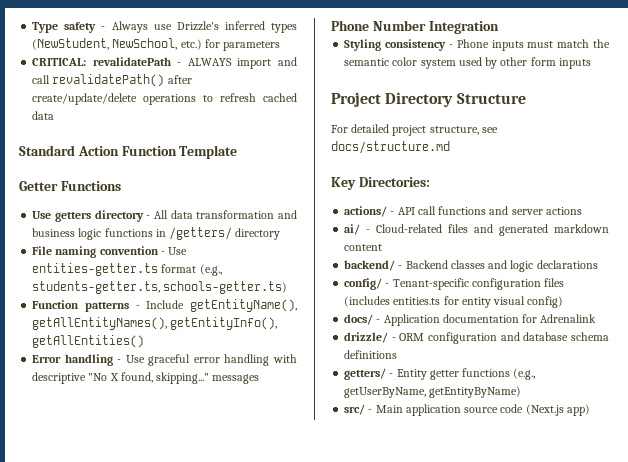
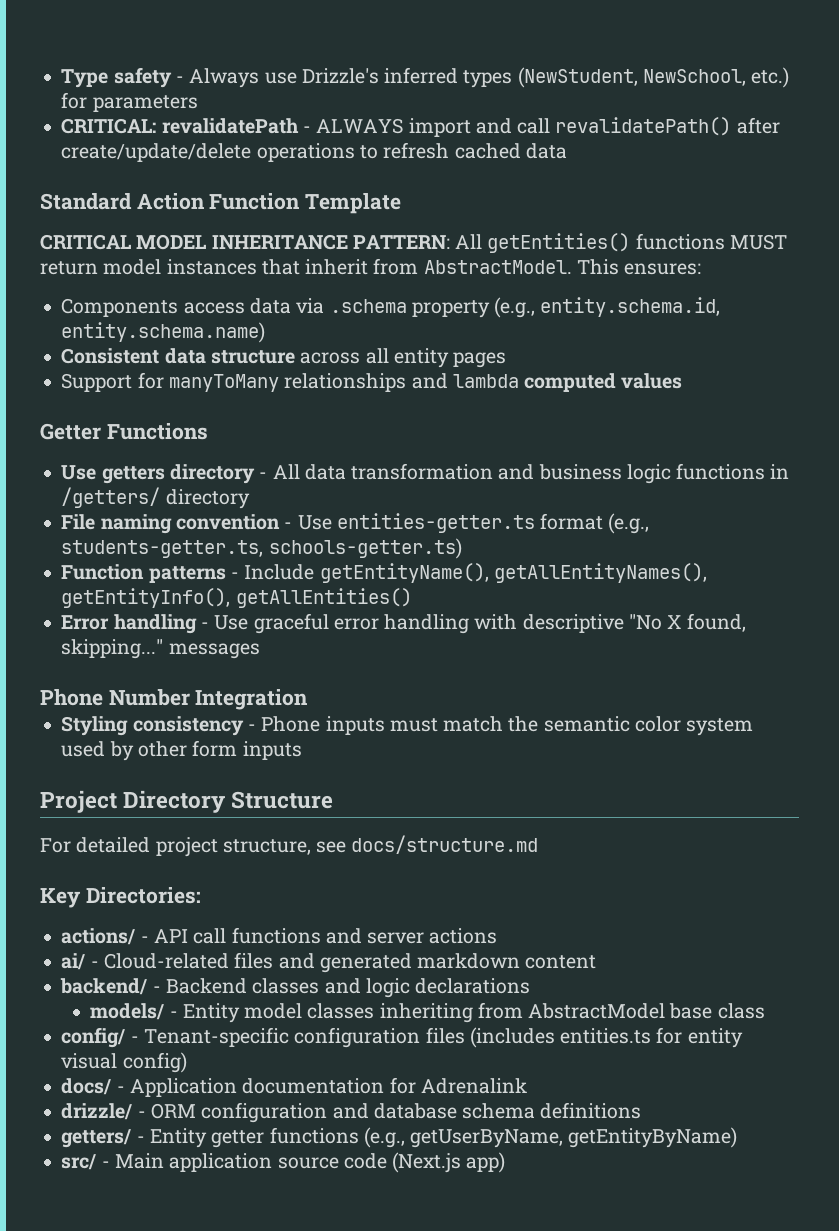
+ CRITICAL MODEL INHERITANCE PATTERN: All getEntities() functions MUST return model instances that inherit from AbstractModel. This ensures:
+ Components access data via .schema property (e.g., entity.schema.id, entity.schema.name)
+ Consistent data structure across all entity pages
+ Support for manyToMany relationships and lambda computed values
+ models/ - Entity model classes inheriting from AbstractModel base class

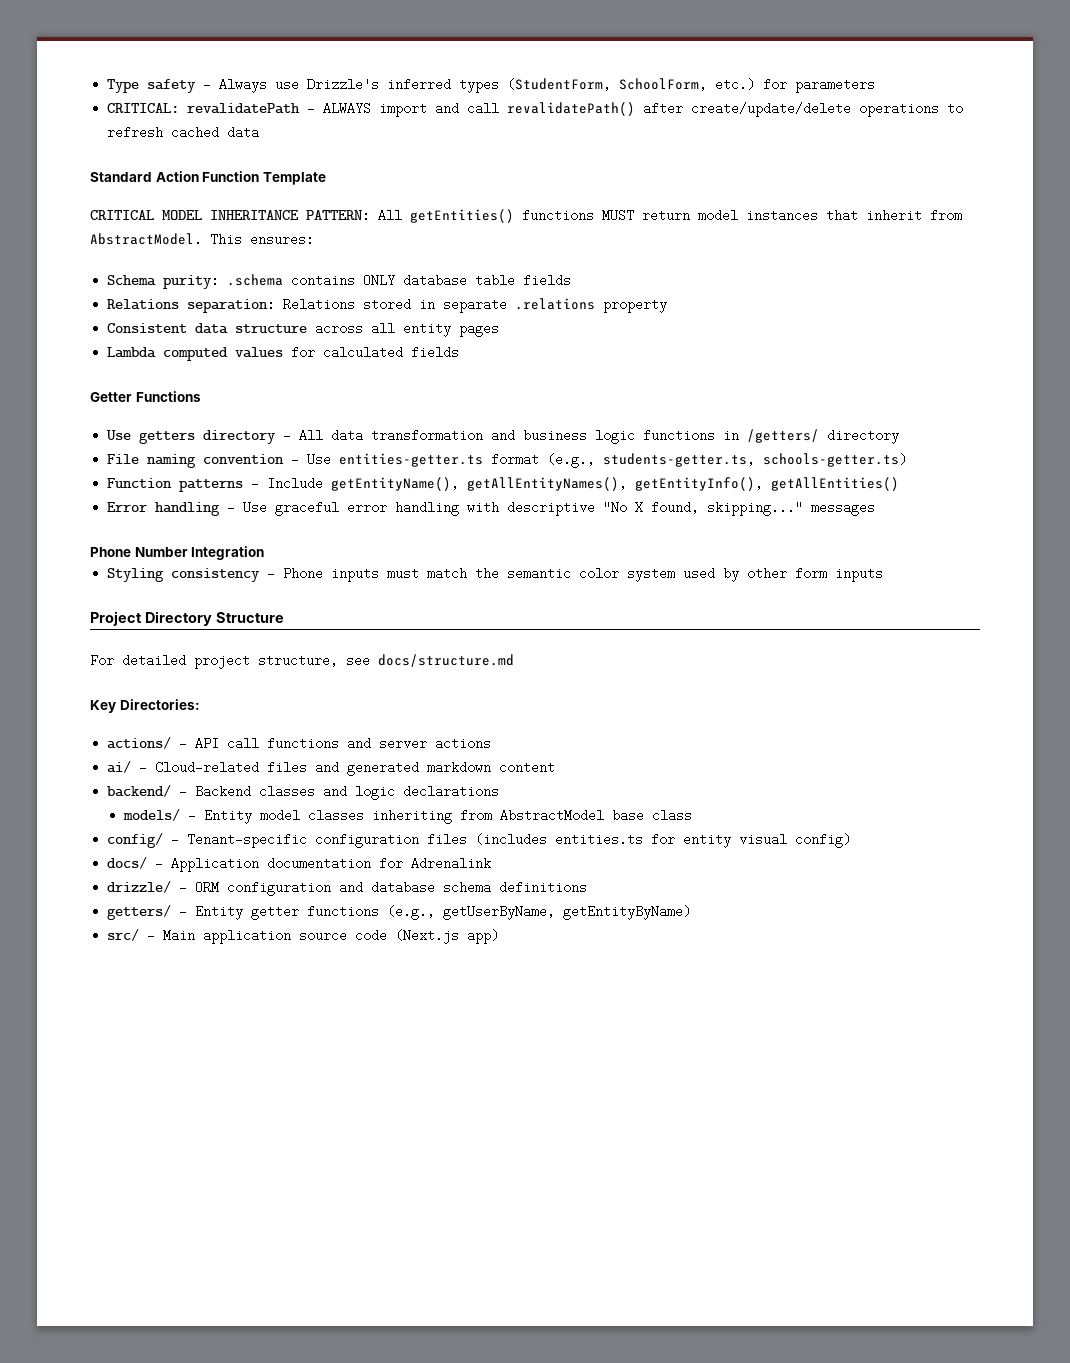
- Type safety - Always use Drizzle's inferred types (NewStudent, NewSchool, etc.) for parameters
+ Type safety - Always use Drizzle's inferred types (StudentForm, SchoolForm, etc.) for parameters
- Components access data via .schema property (e.g., entity.schema.id, entity.schema.name)
+ Schema purity: .schema contains ONLY database table fields
+ Relations separation: Relations stored in separate .relations property
- Support for manyToMany relationships and lambda computed values
+ Lambda computed values for calculated fields

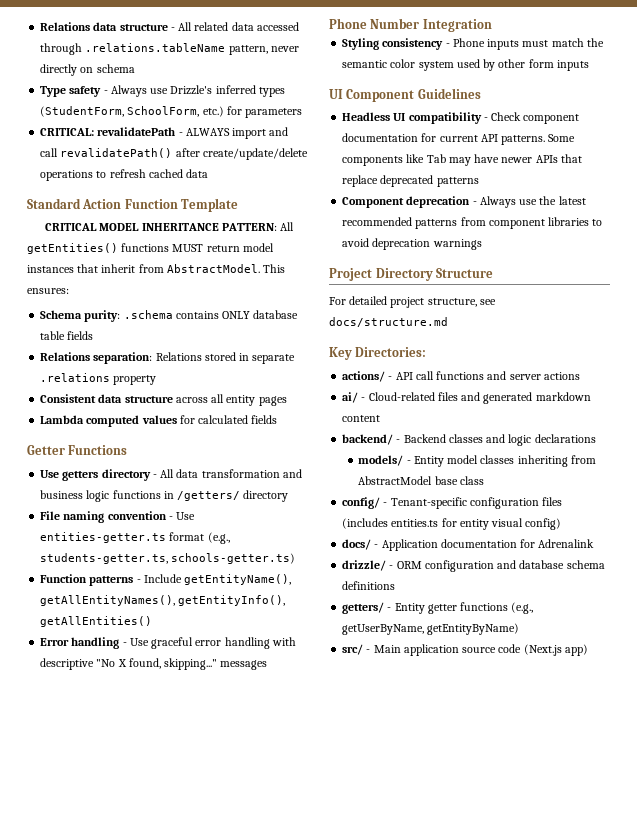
+ Relations data structure - All related data accessed through .relations.tableName pattern, never directly on schema
+ UI Component Guidelines
+ Headless UI compatibility - Check component documentation for current API patterns. Some components like Tab may have newer APIs that replace deprecated patterns
+ Component deprecation - Always use the latest recommended patterns from component libraries to avoid deprecation warnings

